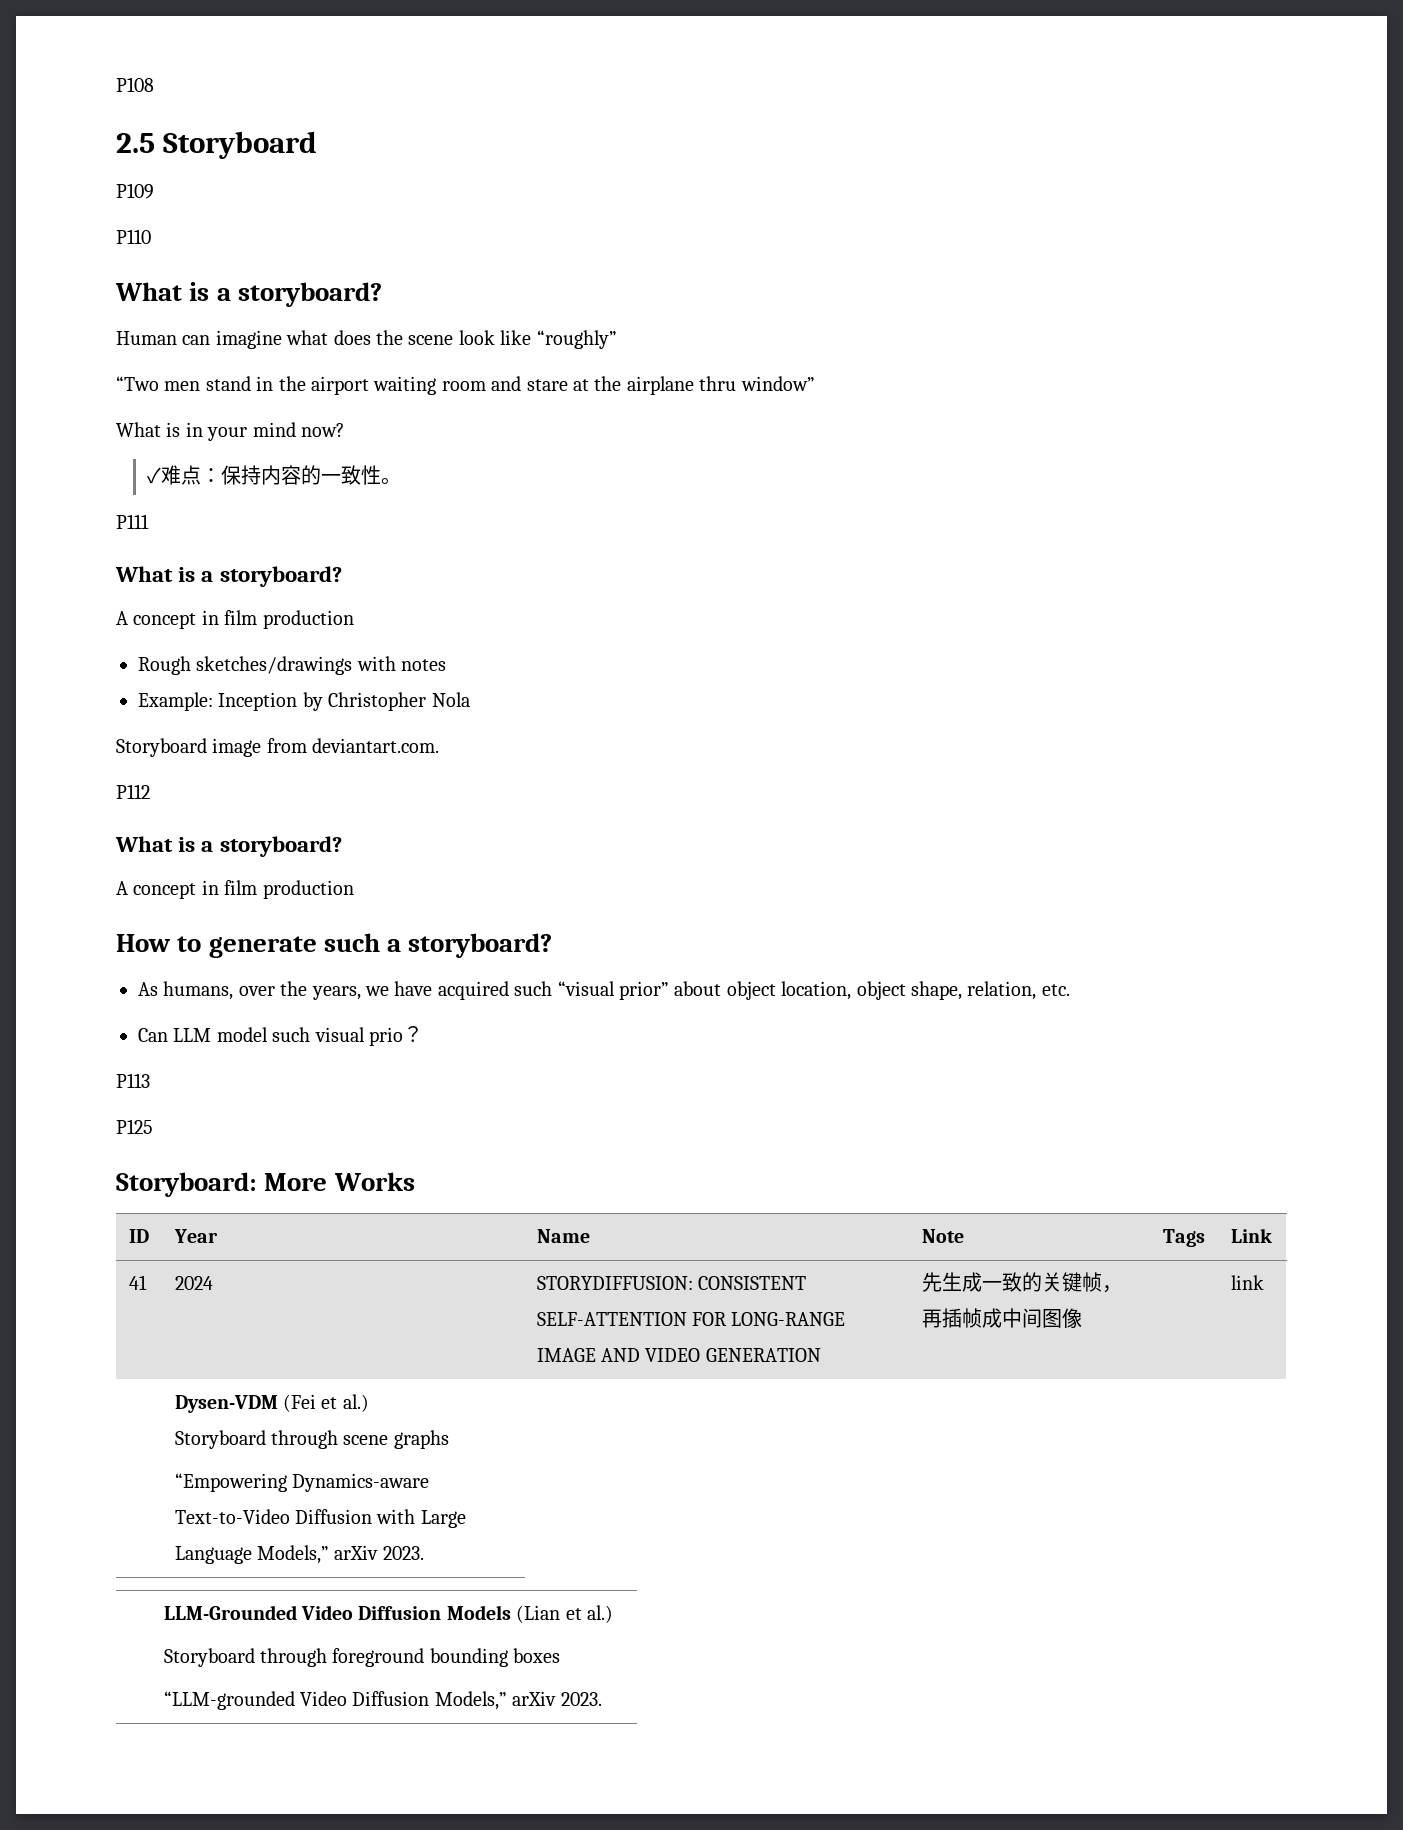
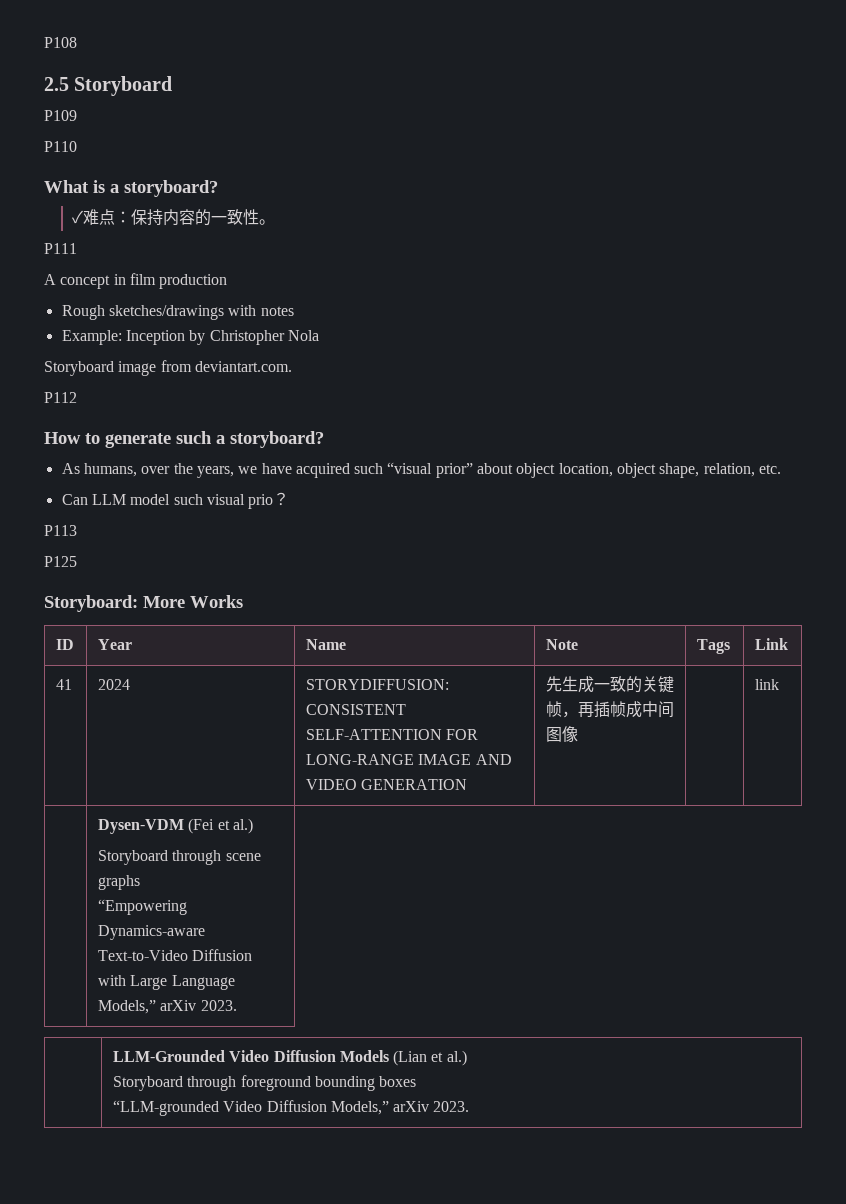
- Human can imagine what does the scene look like “roughly”
- “Two men stand in the airport waiting room and stare at the airplane thru window”
- What is in your mind now?
  P111
- What is a storyboard?
  P112
- What is a storyboard?
- A concept in film production

